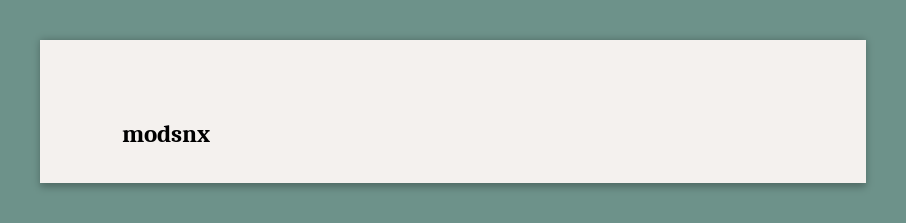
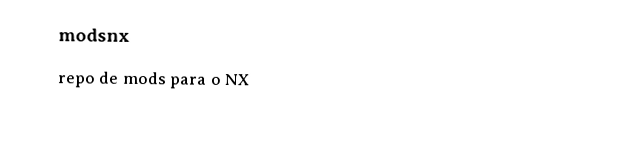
+ repo de mods para o NX

